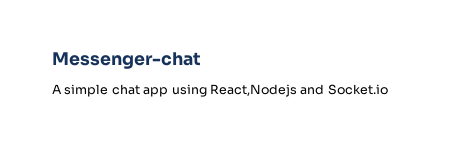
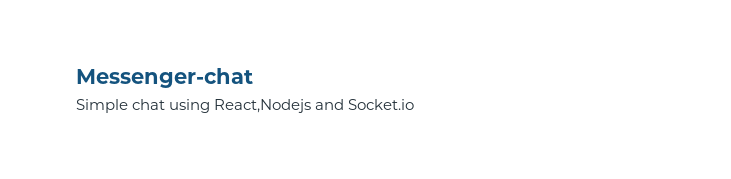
- A simple chat app using React,Nodejs and Socket.io
+ Simple chat using React,Nodejs and Socket.io

